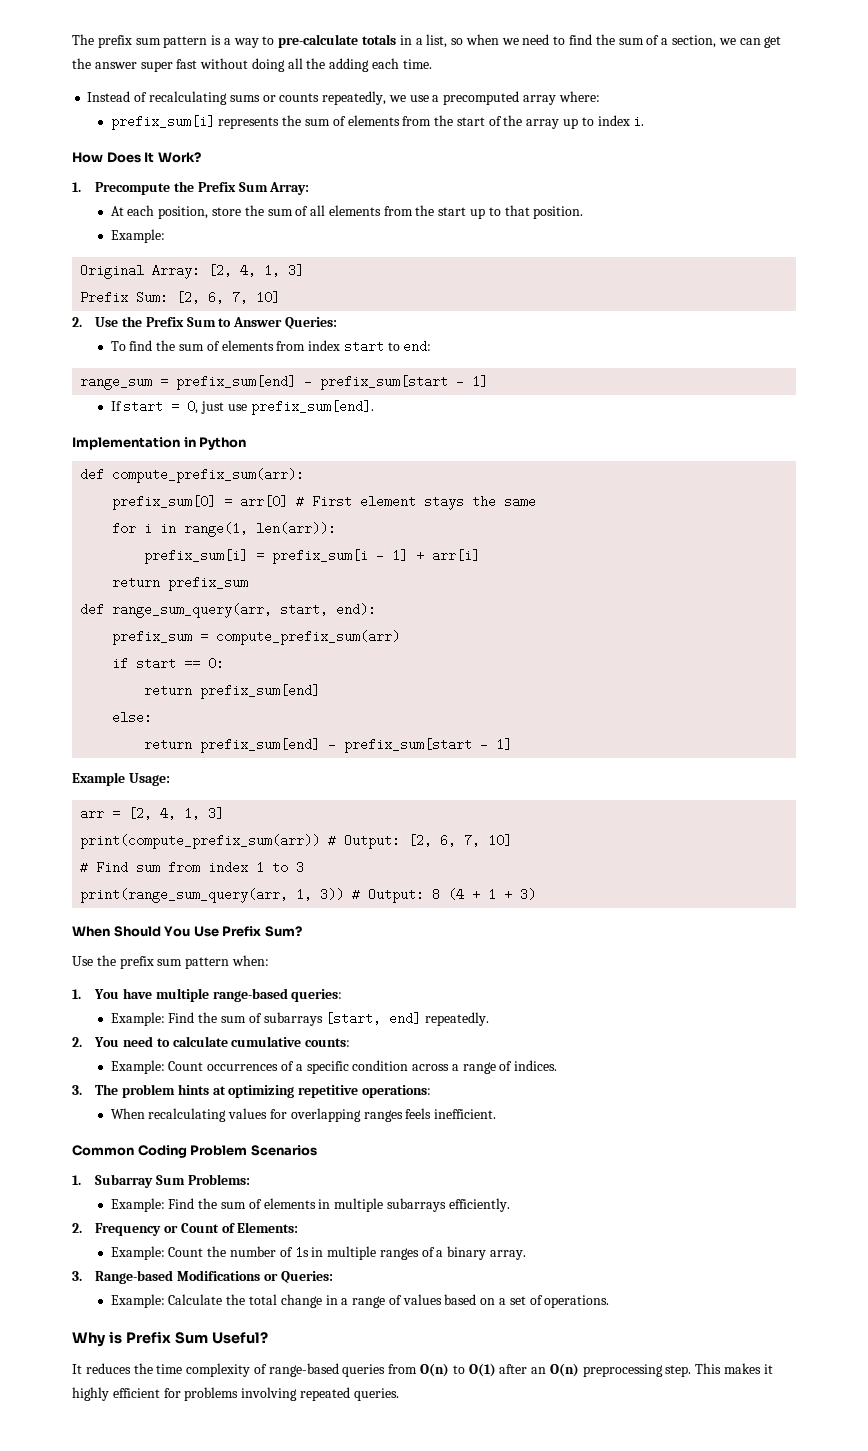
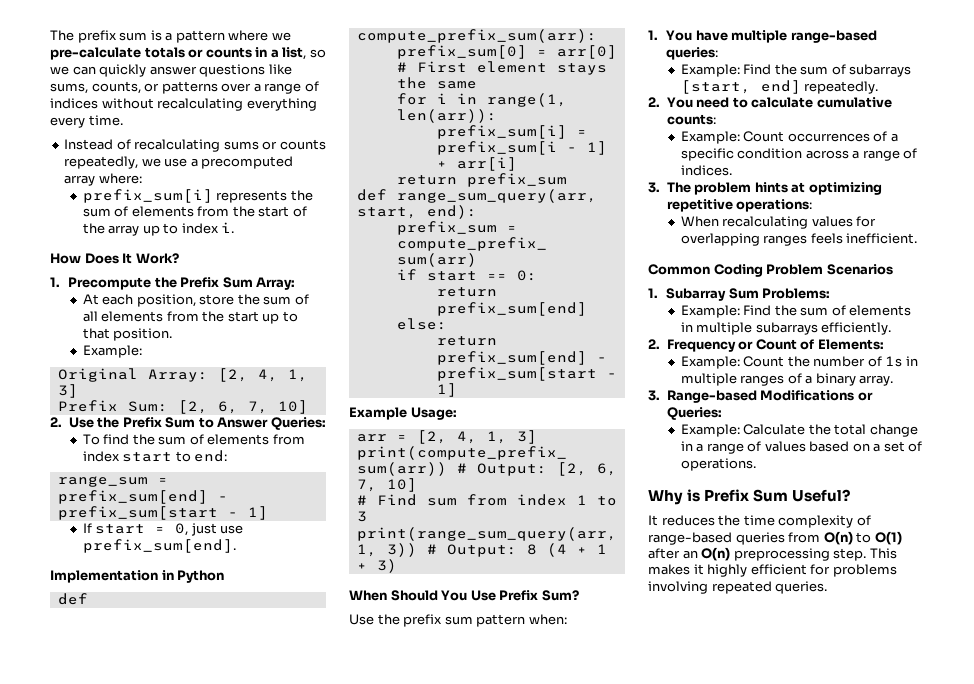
- The prefix sum pattern is a way to pre-calculate totals in a list, so when we need to find the sum of a section, we can get the answer super fast without doing all the adding each time.
+ The prefix sum is a pattern where we pre-calculate totals or counts in a list, so we can quickly answer questions like sums, counts, or patterns over a range of indices without recalculating everything every time.

